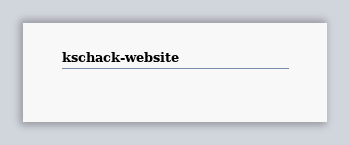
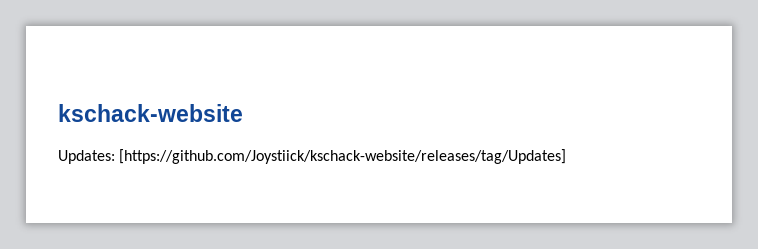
+ Updates: [https://github.com/Joystiick/kschack-website/releases/tag/Updates]

